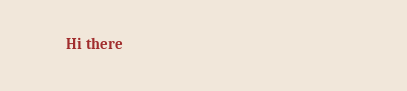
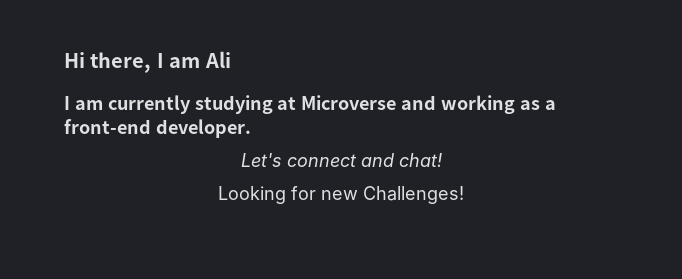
- Hi there
+ Hi there, I am Ali
+ I am currently studying at Microverse and working as a front-end developer.
+ Let's connect and chat!
+ Looking for new Challenges!

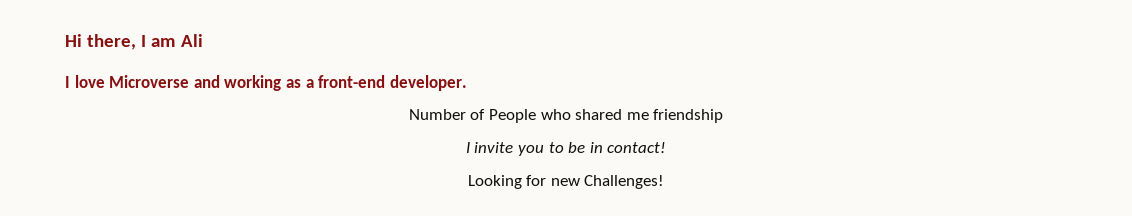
- I am currently studying at Microverse and working as a front-end developer.
+ I love Microverse and working as a front-end developer.
- Let's connect and chat!
+ Number of People who shared me friendship
+ I invite you to be in contact!

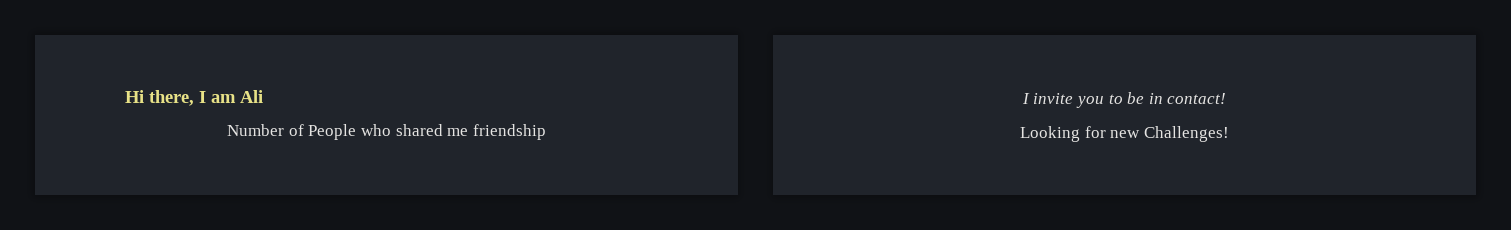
- I love Microverse and working as a front-end developer.

